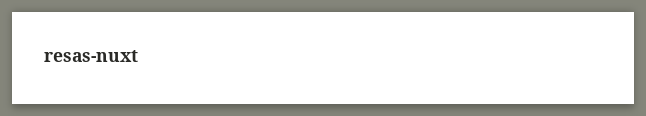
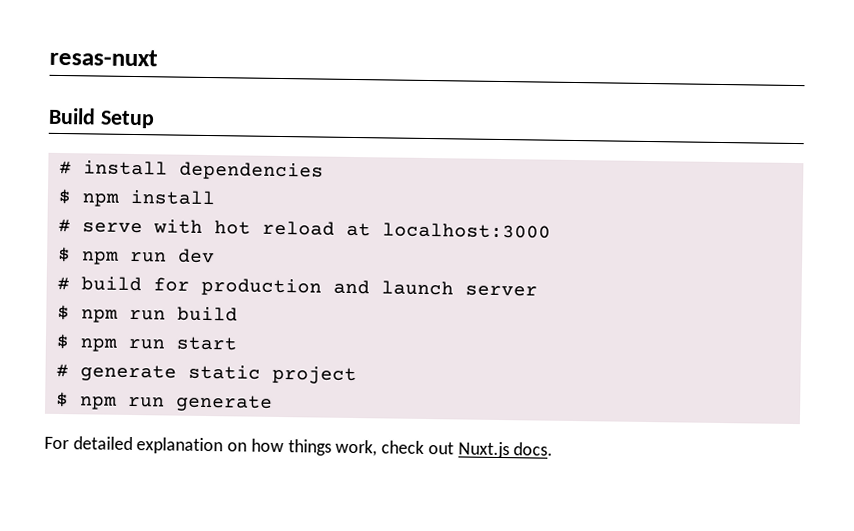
+ Build Setup
+ # install dependencies
+ $ npm install
+ # serve with hot reload at localhost:3000
+ $ npm run dev
+ # build for production and launch server
+ $ npm run build
+ $ npm run start
+ # generate static project
+ $ npm run generate
+ For detailed explanation on how things work, check out Nuxt.js docs.

